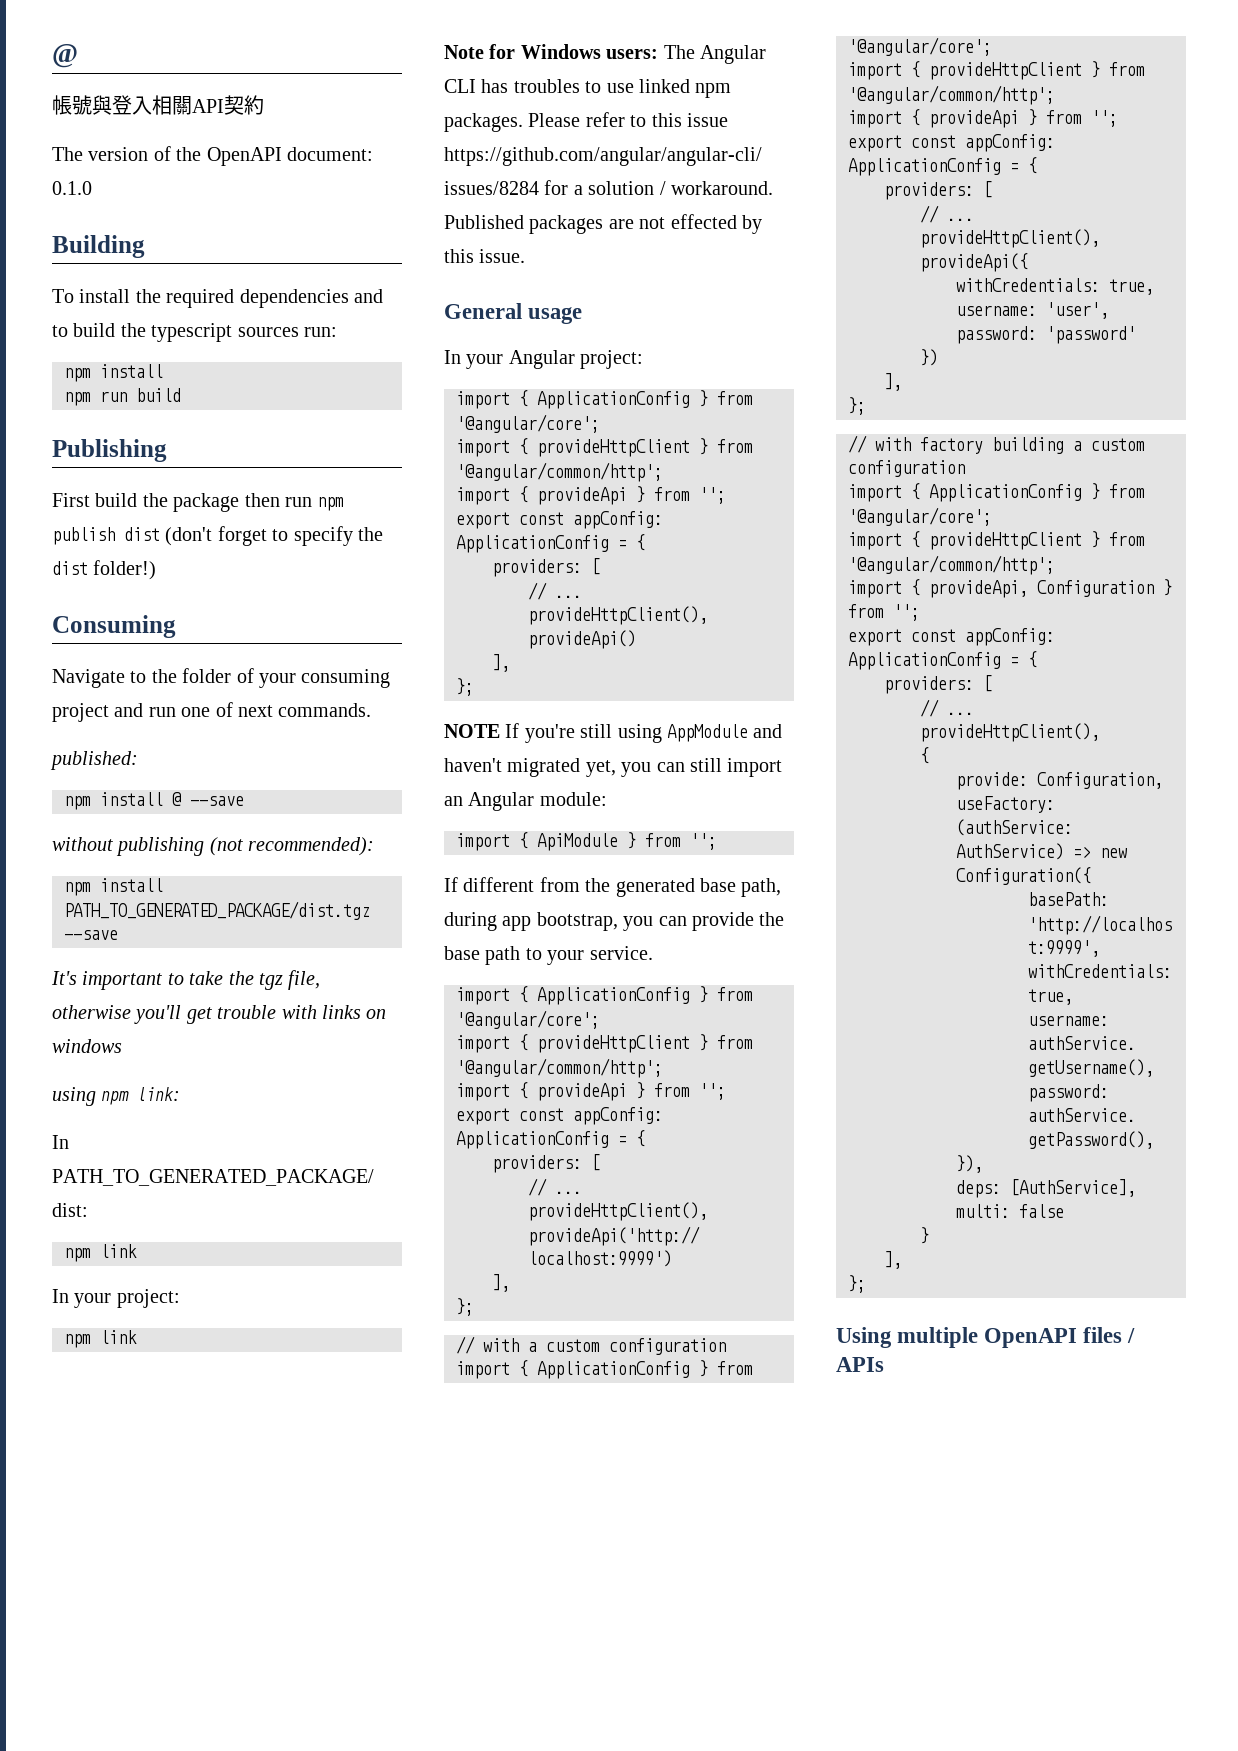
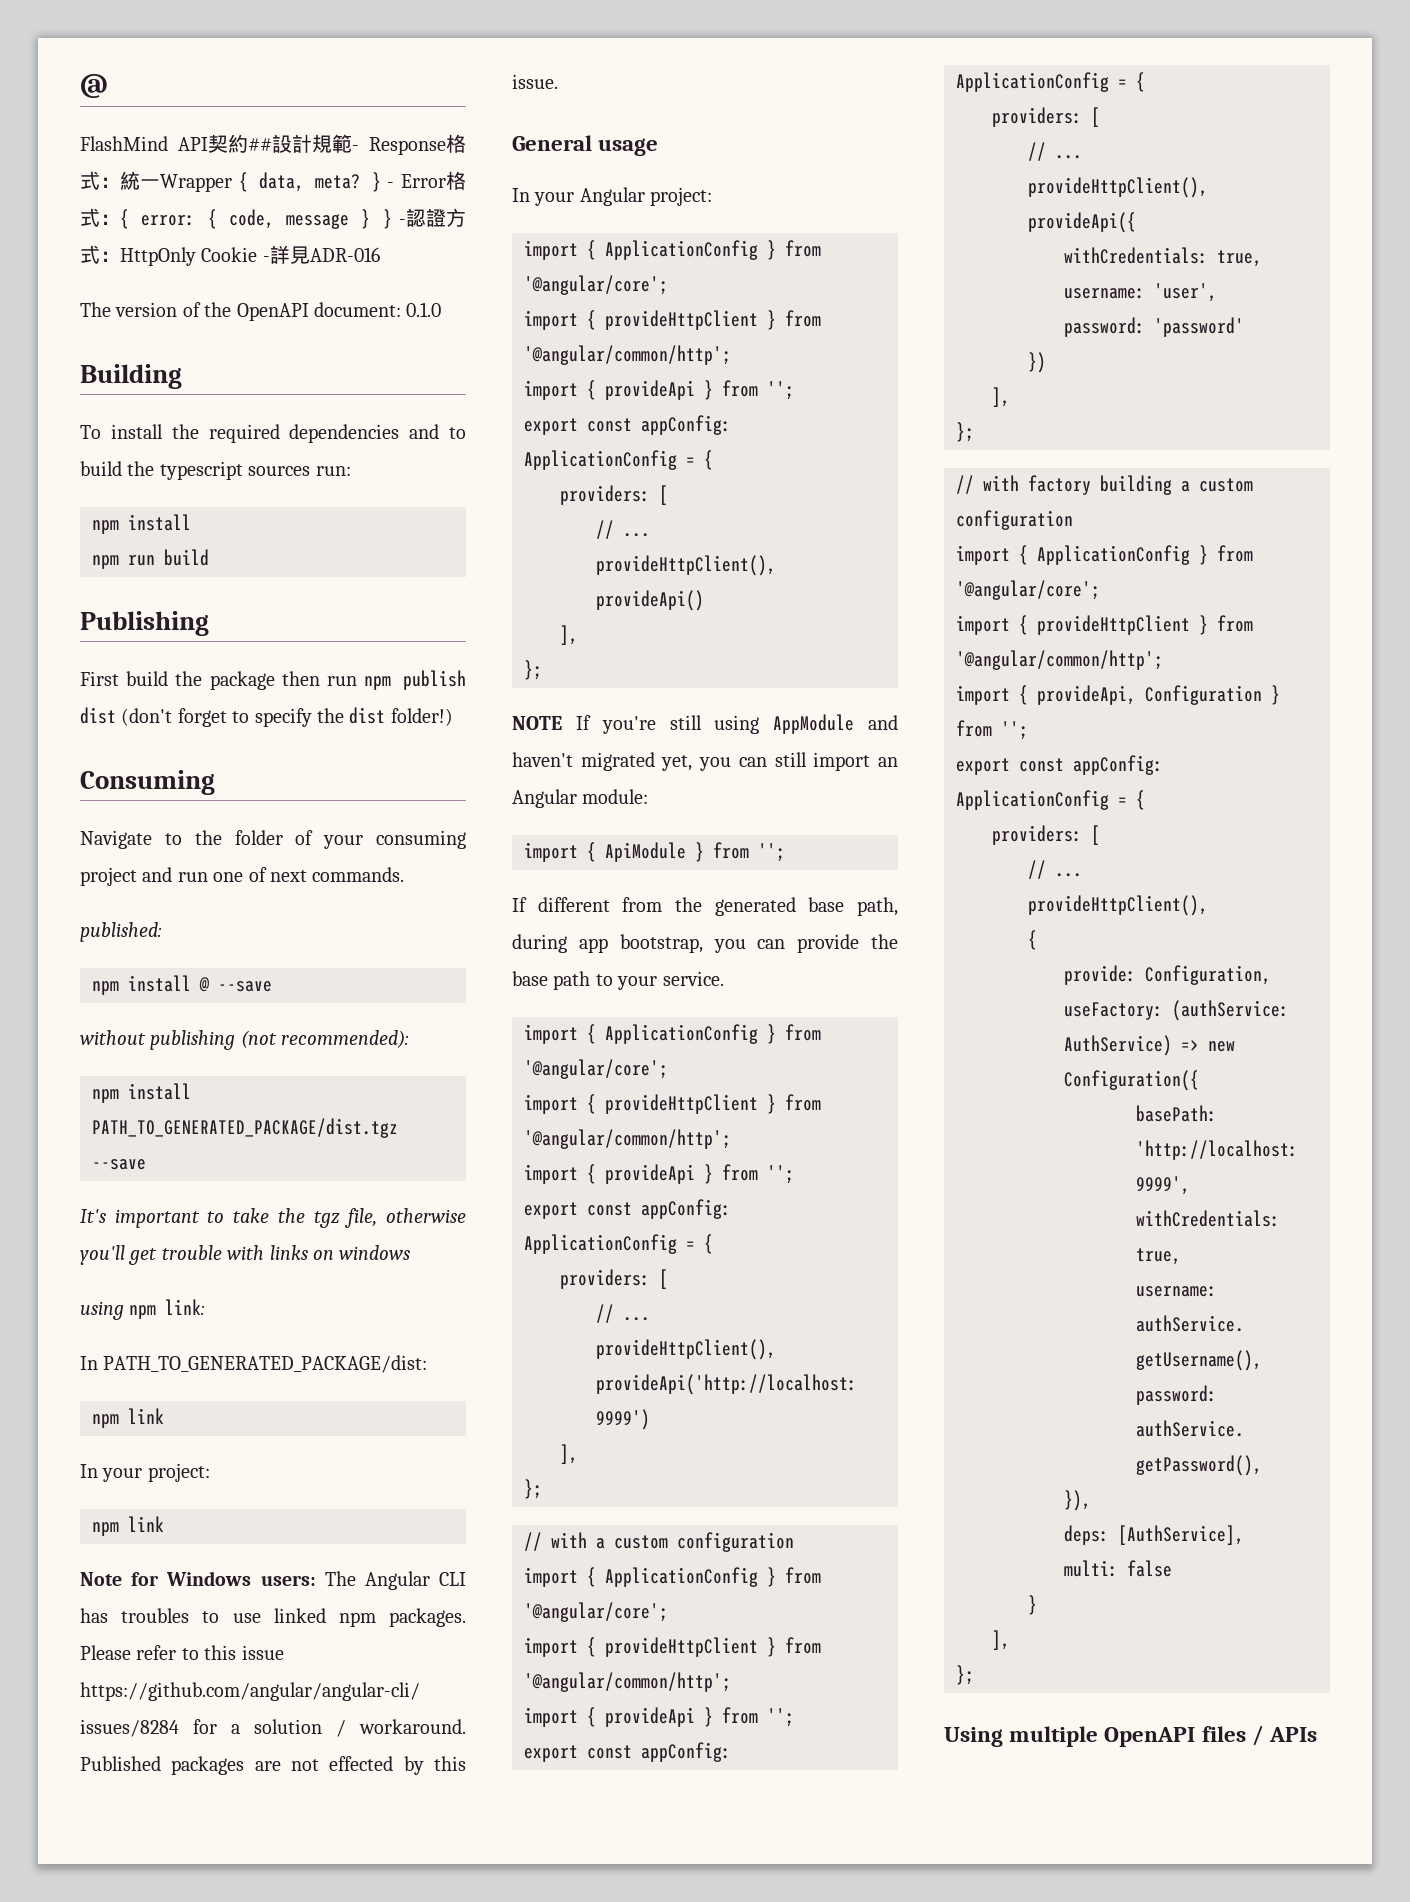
- 帳號與登入相關API契約
+ FlashMind API契約##設計規範- Response格式：統一Wrapper { data, meta? } - Error格式：{ error: { code, message } } -認證方式：HttpOnly Cookie -詳見ADR-016

